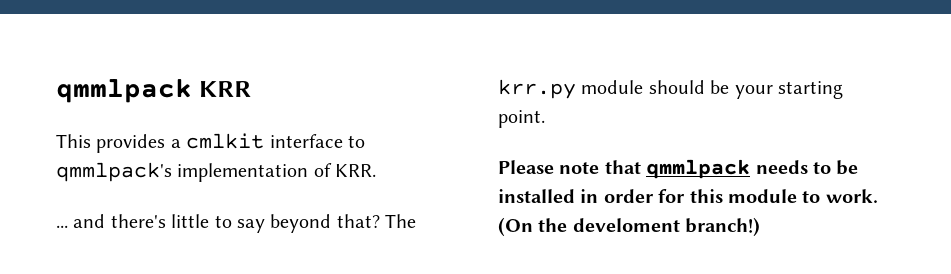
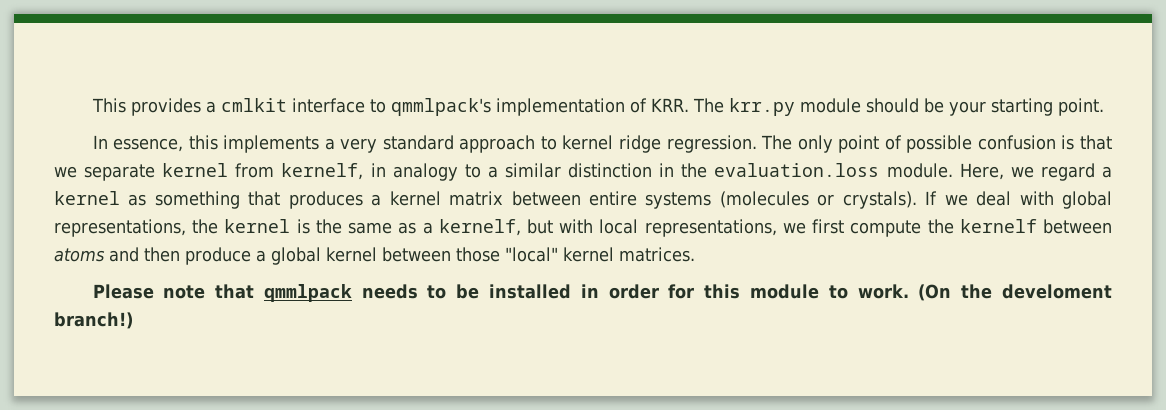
- qmmlpack KRR
- This provides a cmlkit interface to qmmlpack's implementation of KRR.
- ... and there's little to say beyond that? The krr.py module should be your starting point.
+ This provides a cmlkit interface to qmmlpack's implementation of KRR. The krr.py module should be your starting point.
+ In essence, this implements a very standard approach to kernel ridge regression. The only point of possible confusion is that we separate kernel from kernelf, in analogy to a similar distinction in the evaluation.loss module. Here, we regard a kernel as something that produces a kernel matrix between entire systems (molecules or crystals). If we deal with global representations, the kernel is the same as a kernelf, but with local representations, we first compute the kernelf between atoms and then produce a global kernel between those "local" kernel matrices.

